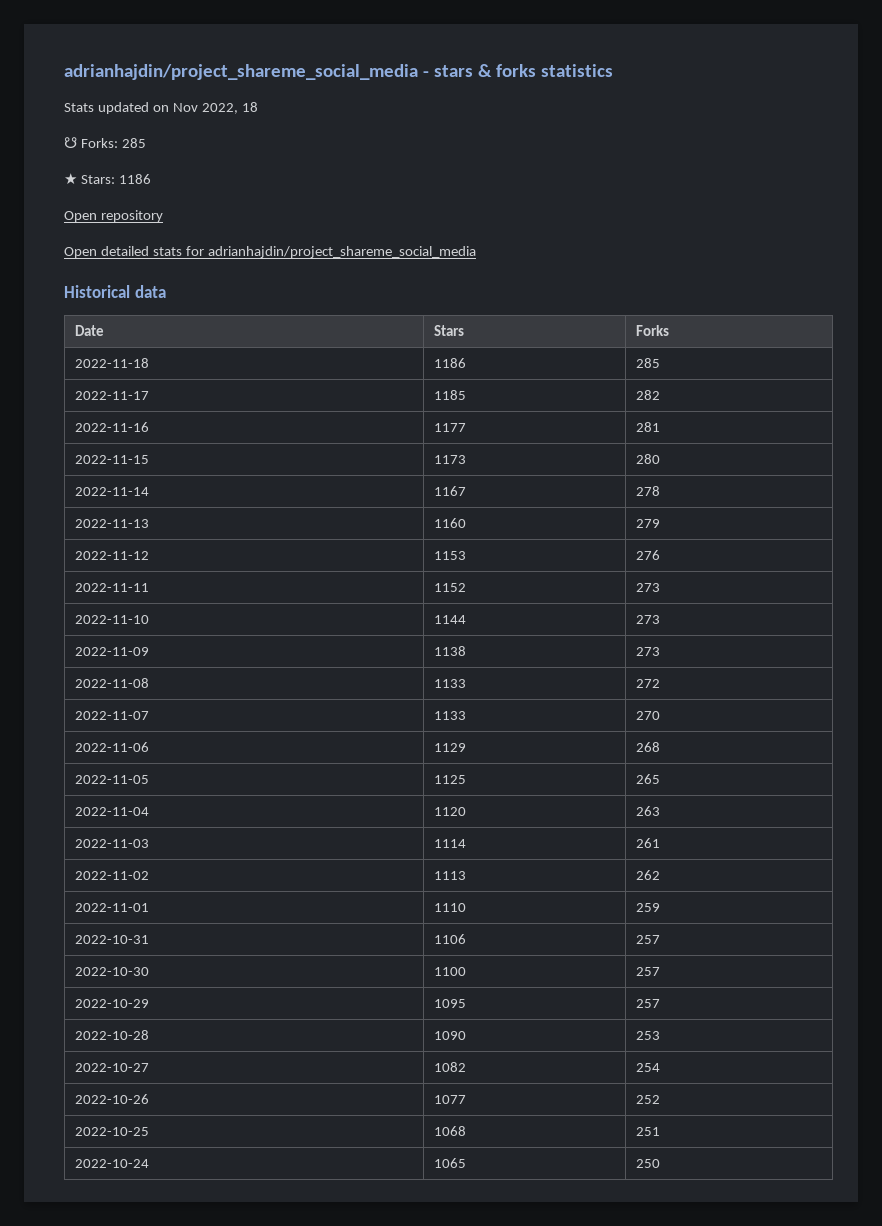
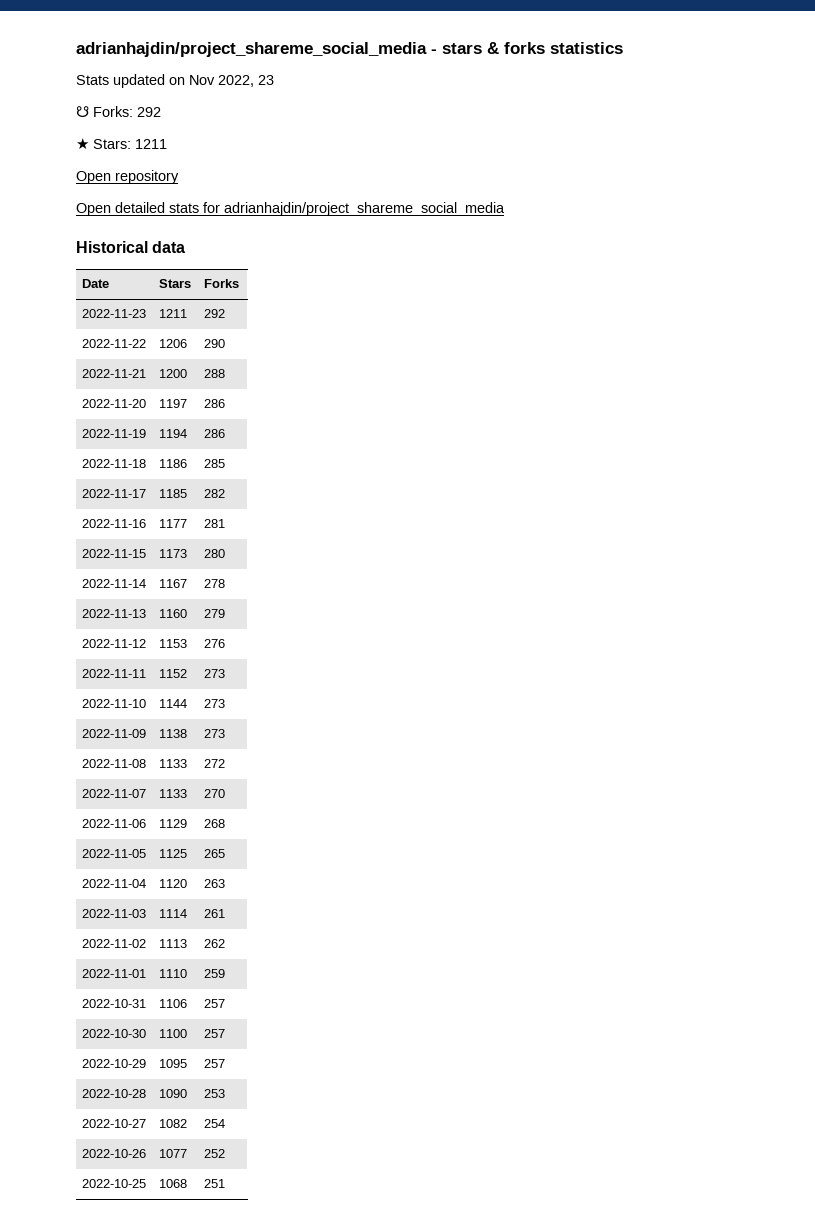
- Stats updated on Nov 2022, 18
+ Stats updated on Nov 2022, 23
- ☋ Forks: 285
+ ☋ Forks: 292
- ★ Stars: 1186
+ ★ Stars: 1211
+ 2022-11-23 | 1211 | 292
+ 2022-11-22 | 1206 | 290
+ 2022-11-21 | 1200 | 288
+ 2022-11-20 | 1197 | 286
+ 2022-11-19 | 1194 | 286
- 2022-10-24 | 1065 | 250

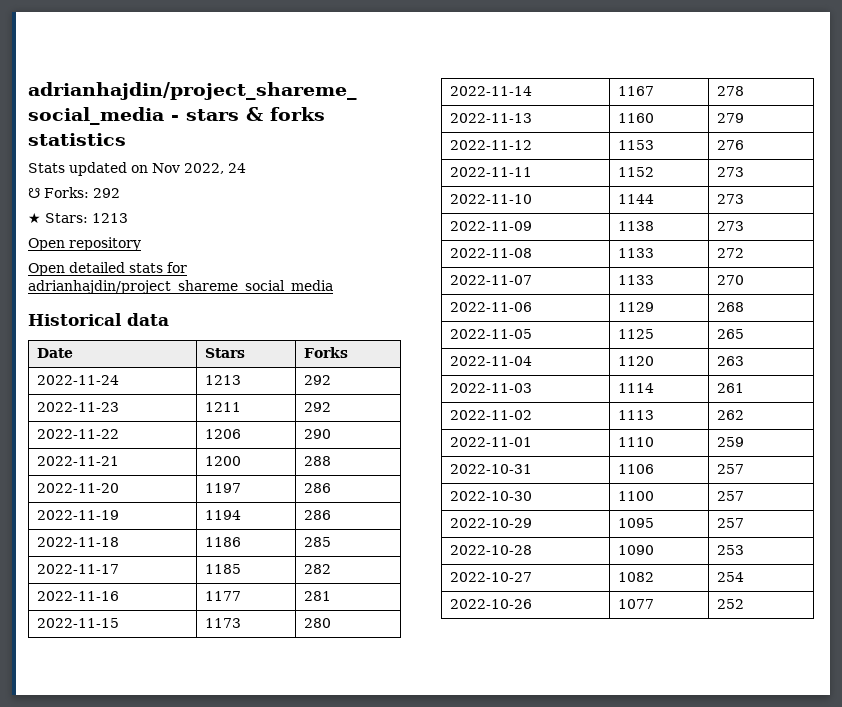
- Stats updated on Nov 2022, 23
+ Stats updated on Nov 2022, 24
- ★ Stars: 1211
+ ★ Stars: 1213
+ 2022-11-24 | 1213 | 292
- 2022-10-25 | 1068 | 251

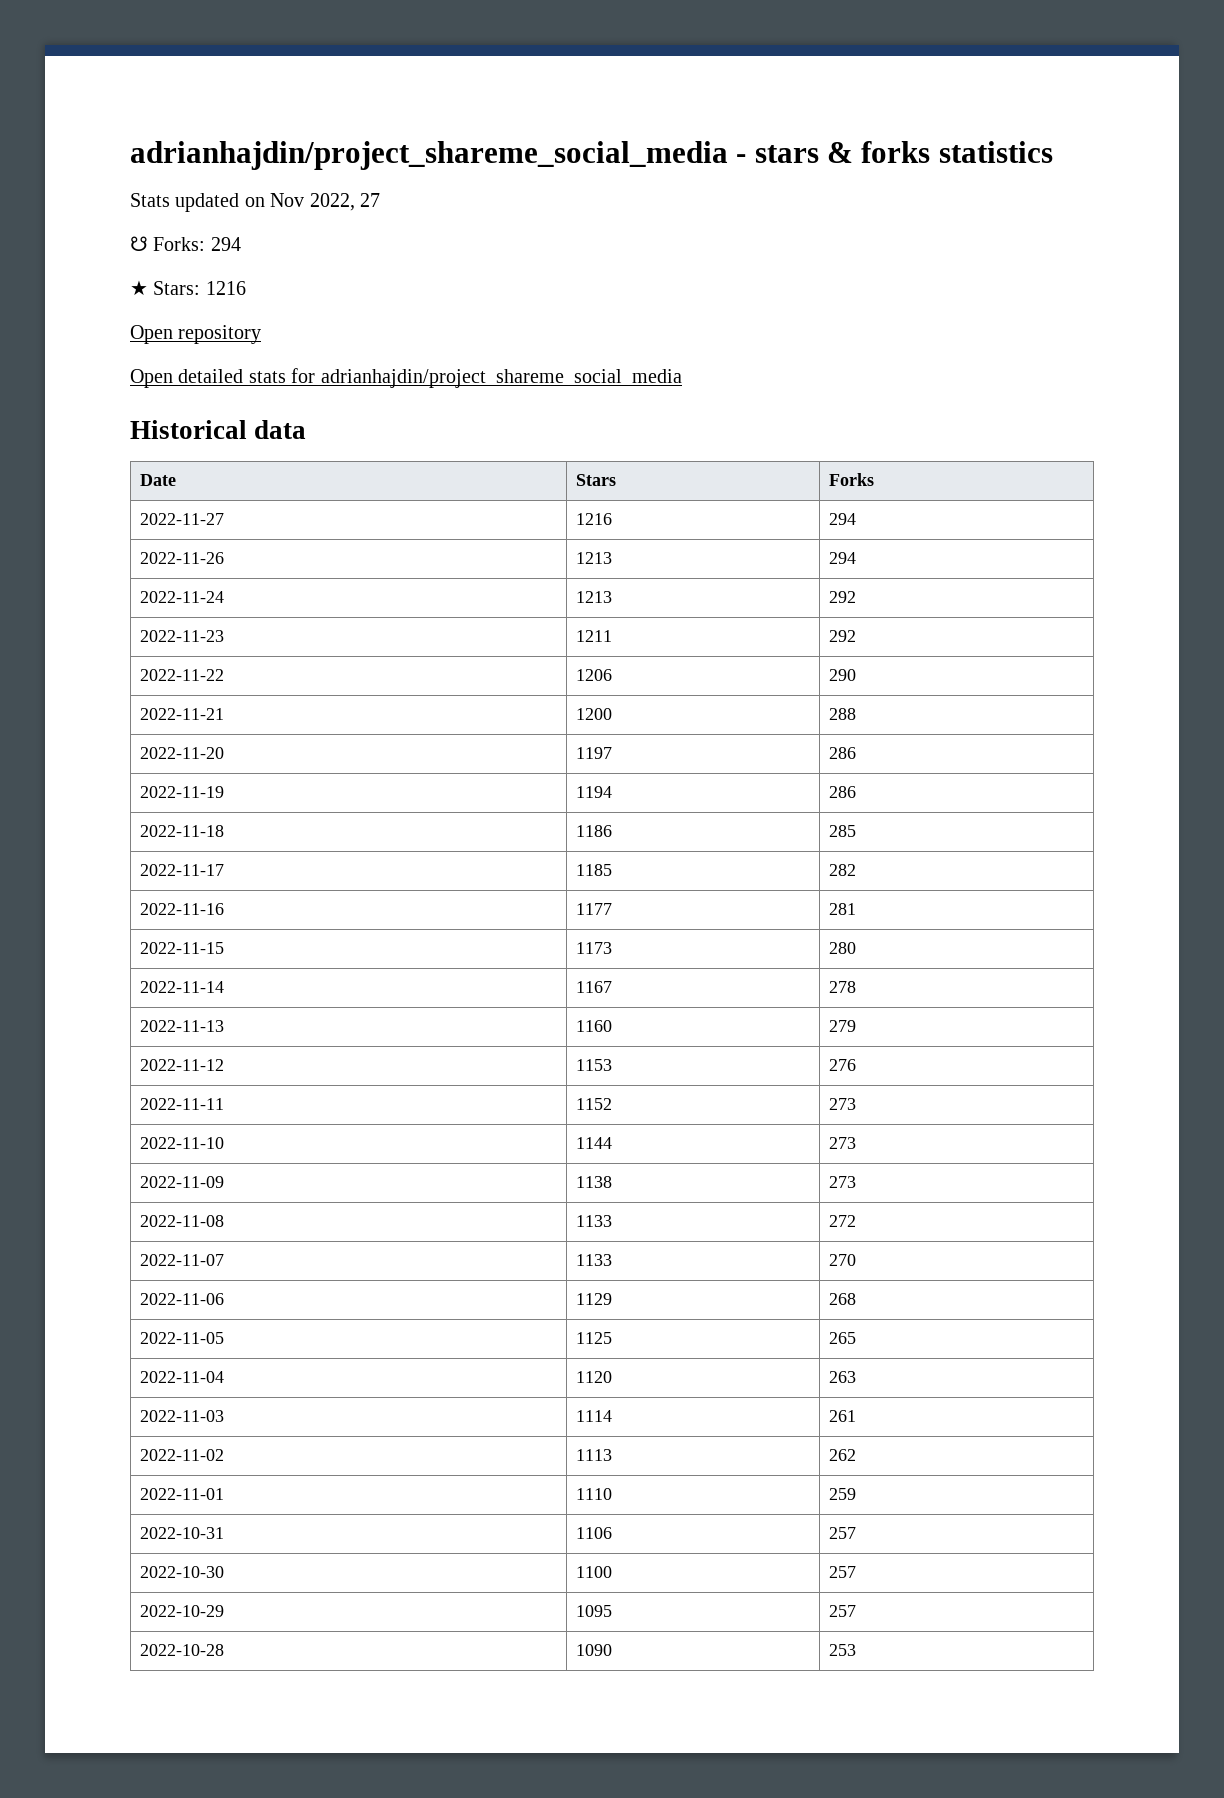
- Stats updated on Nov 2022, 24
+ Stats updated on Nov 2022, 27
- ☋ Forks: 292
+ ☋ Forks: 294
- ★ Stars: 1213
+ ★ Stars: 1216
+ 2022-11-27 | 1216 | 294
+ 2022-11-26 | 1213 | 294
- 2022-10-27 | 1082 | 254
- 2022-10-26 | 1077 | 252

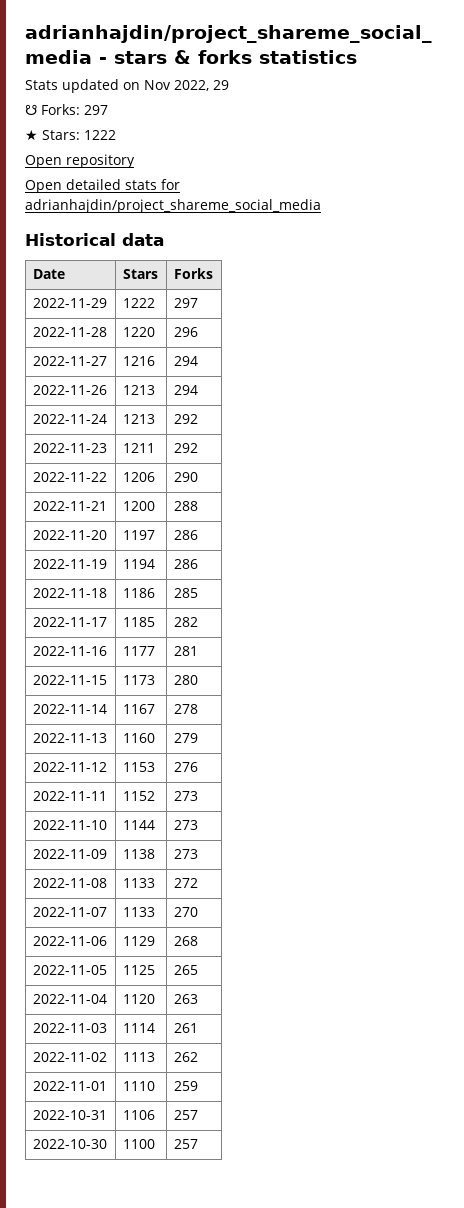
- Stats updated on Nov 2022, 27
+ Stats updated on Nov 2022, 29
- ☋ Forks: 294
+ ☋ Forks: 297
- ★ Stars: 1216
+ ★ Stars: 1222
+ 2022-11-29 | 1222 | 297
+ 2022-11-28 | 1220 | 296
- 2022-10-29 | 1095 | 257
- 2022-10-28 | 1090 | 253

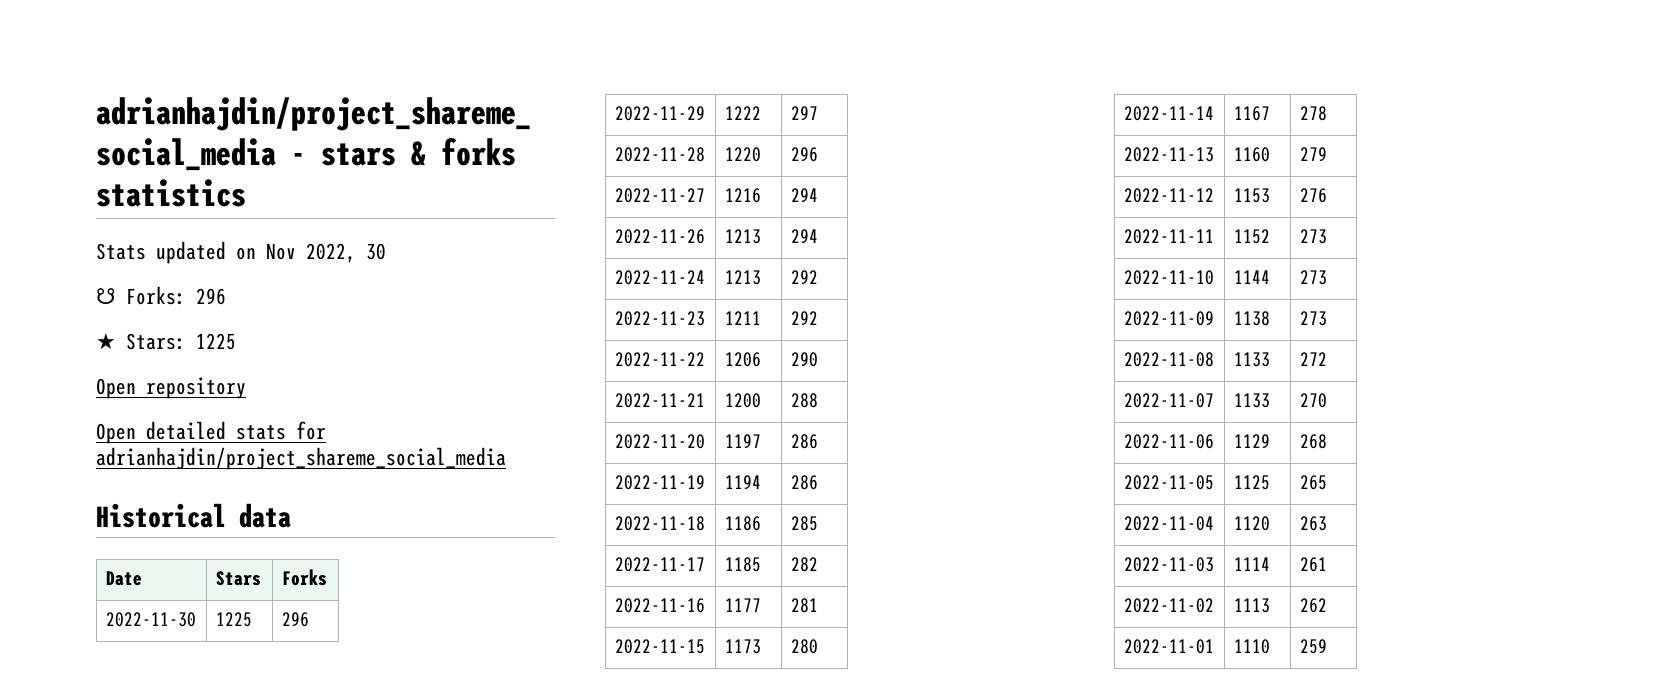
- Stats updated on Nov 2022, 29
+ Stats updated on Nov 2022, 30
- ☋ Forks: 297
+ ☋ Forks: 296
- ★ Stars: 1222
+ ★ Stars: 1225
+ 2022-11-30 | 1225 | 296
- 2022-10-31 | 1106 | 257
- 2022-10-30 | 1100 | 257

